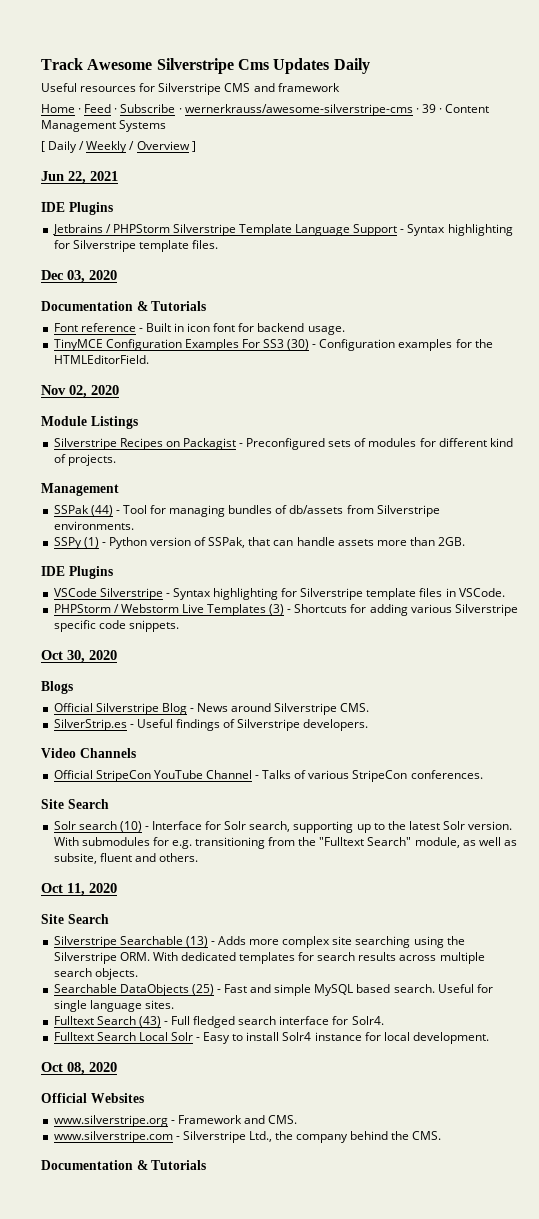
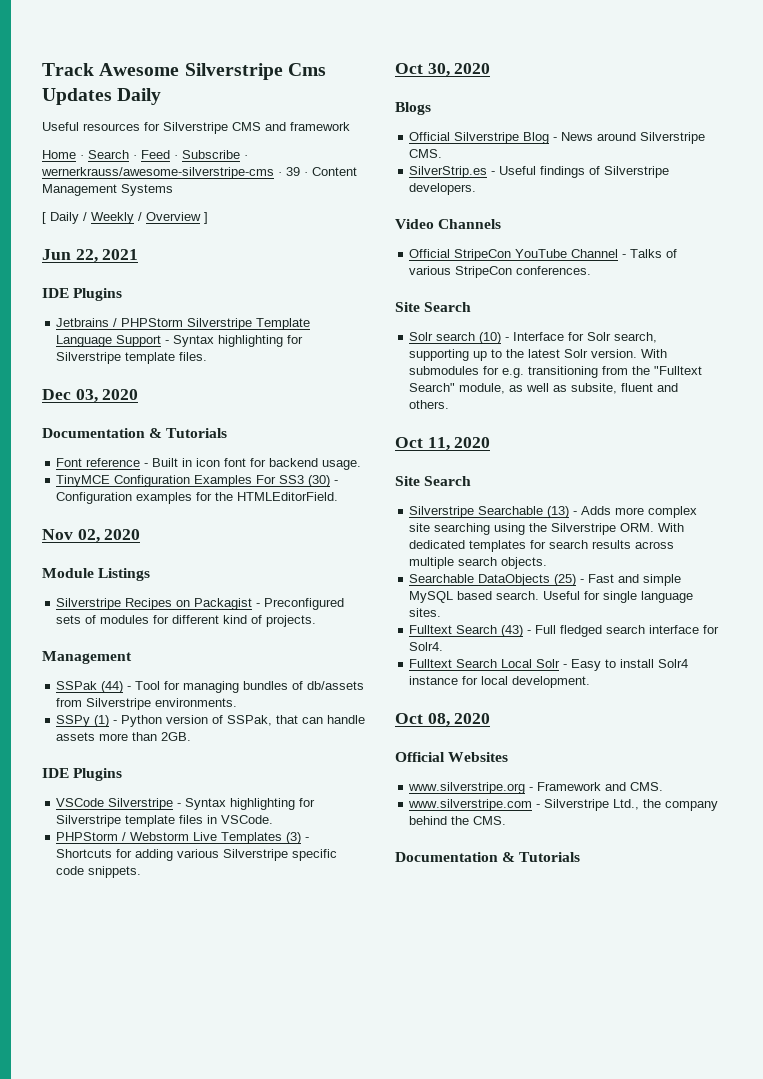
- Home · Feed · Subscribe · wernerkrauss/awesome-silverstripe-cms · 39 · Content Management Systems
+ Home · Search · Feed · Subscribe · wernerkrauss/awesome-silverstripe-cms · 39 · Content Management Systems

